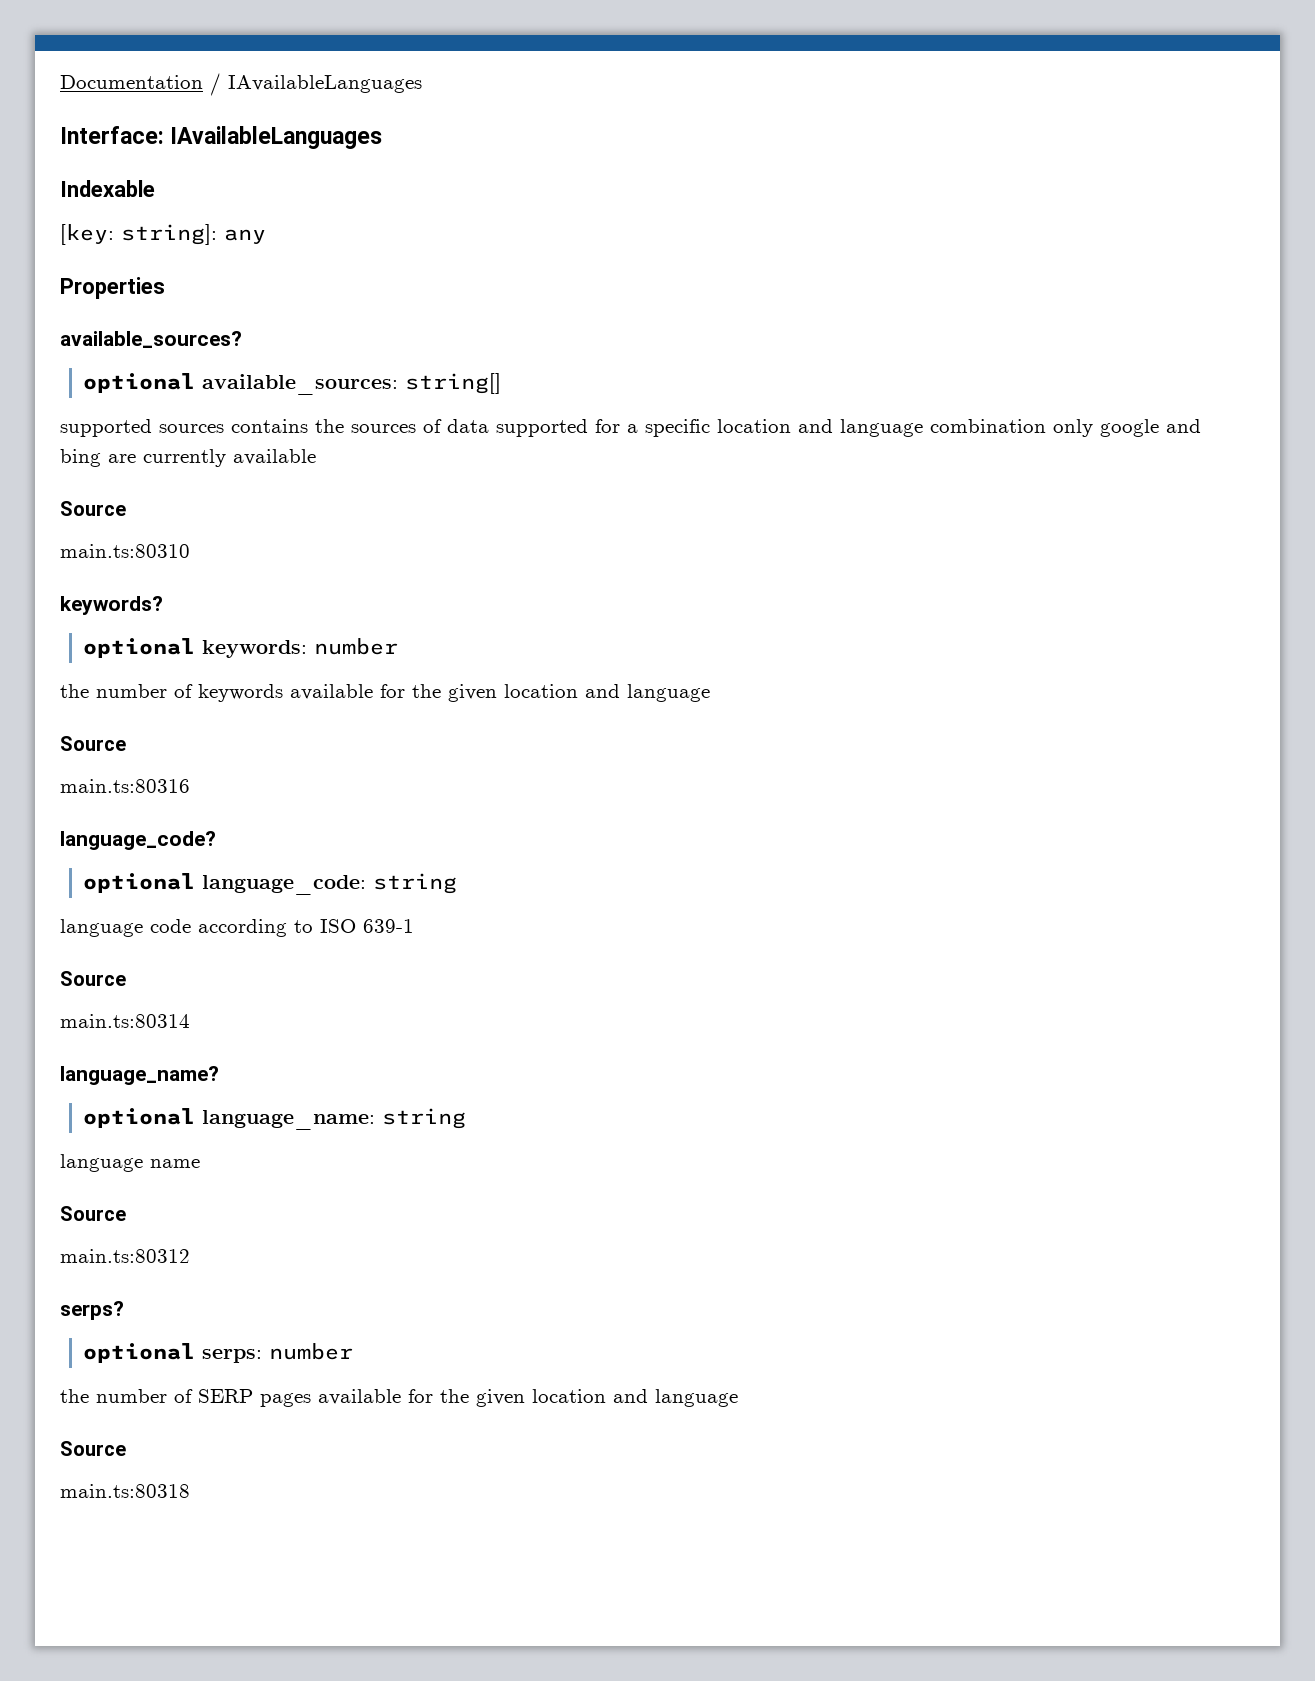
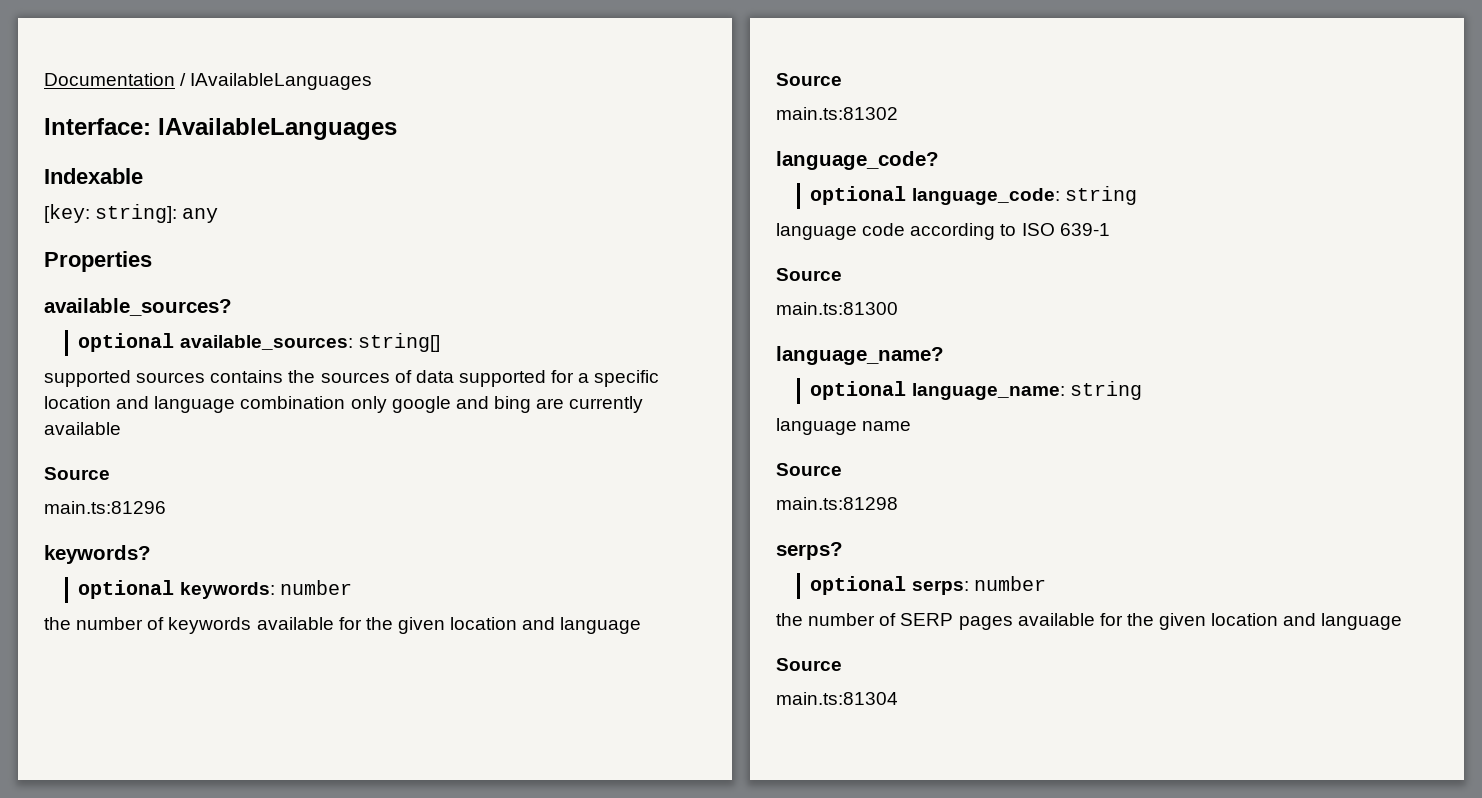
- main.ts:80310
+ main.ts:81296
- main.ts:80316
+ main.ts:81302
- main.ts:80314
+ main.ts:81300
- main.ts:80312
+ main.ts:81298
- main.ts:80318
+ main.ts:81304

